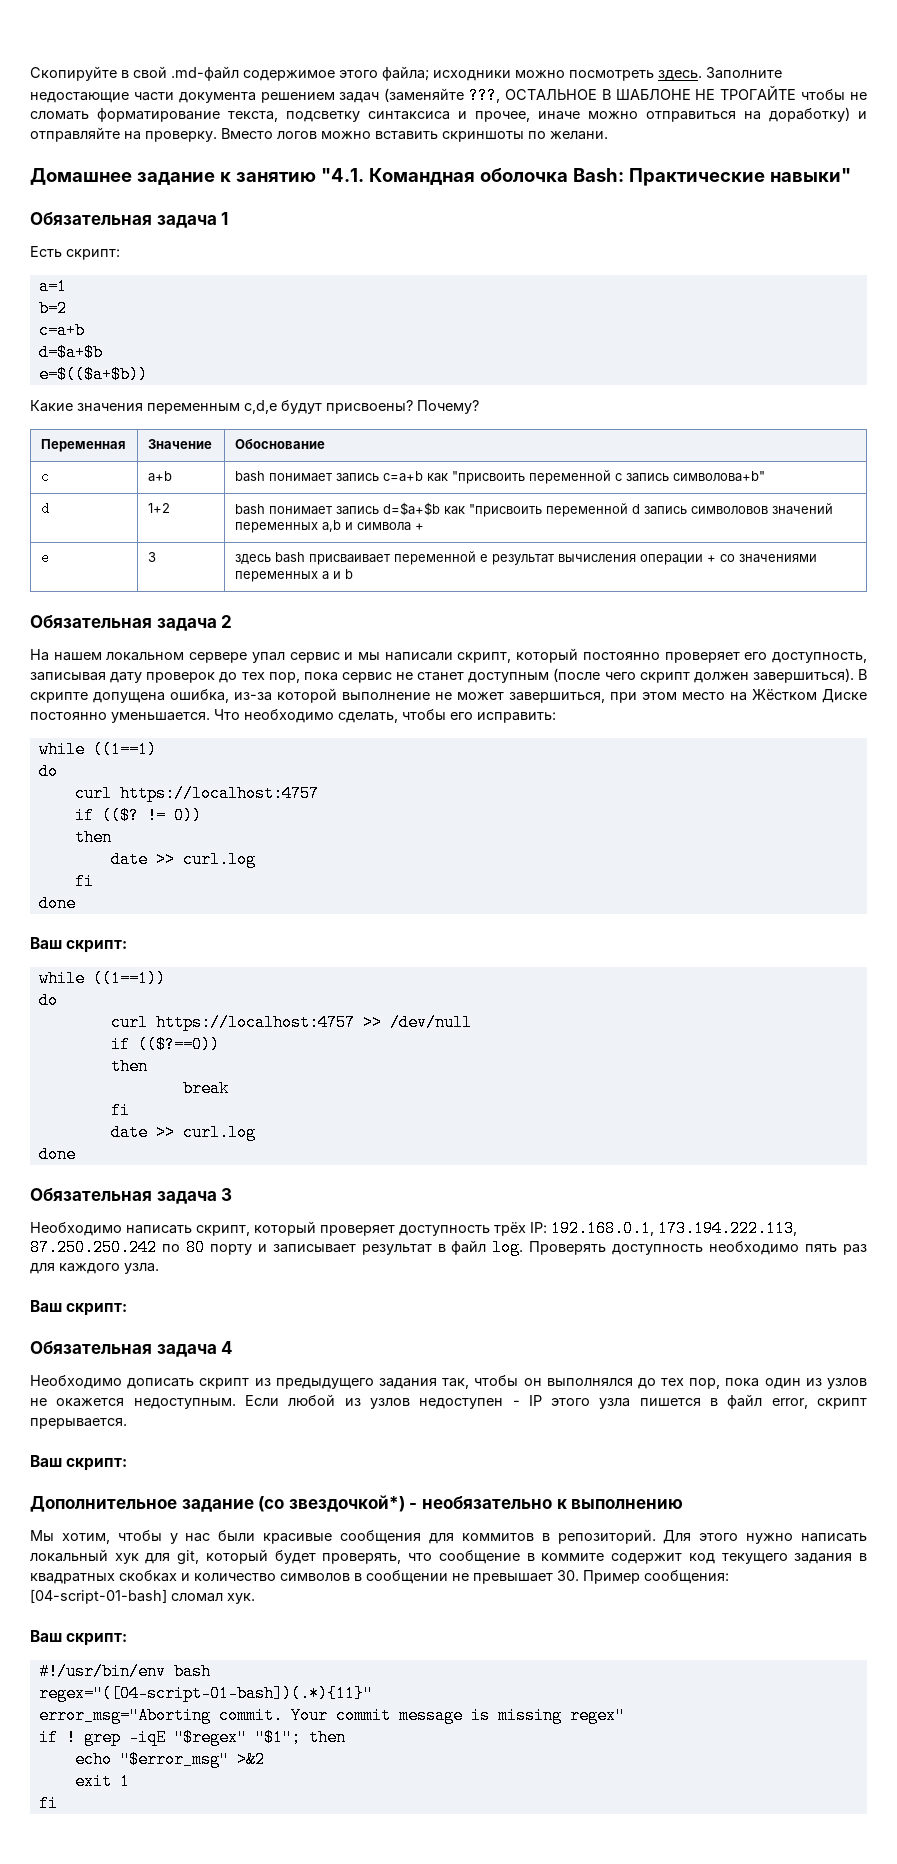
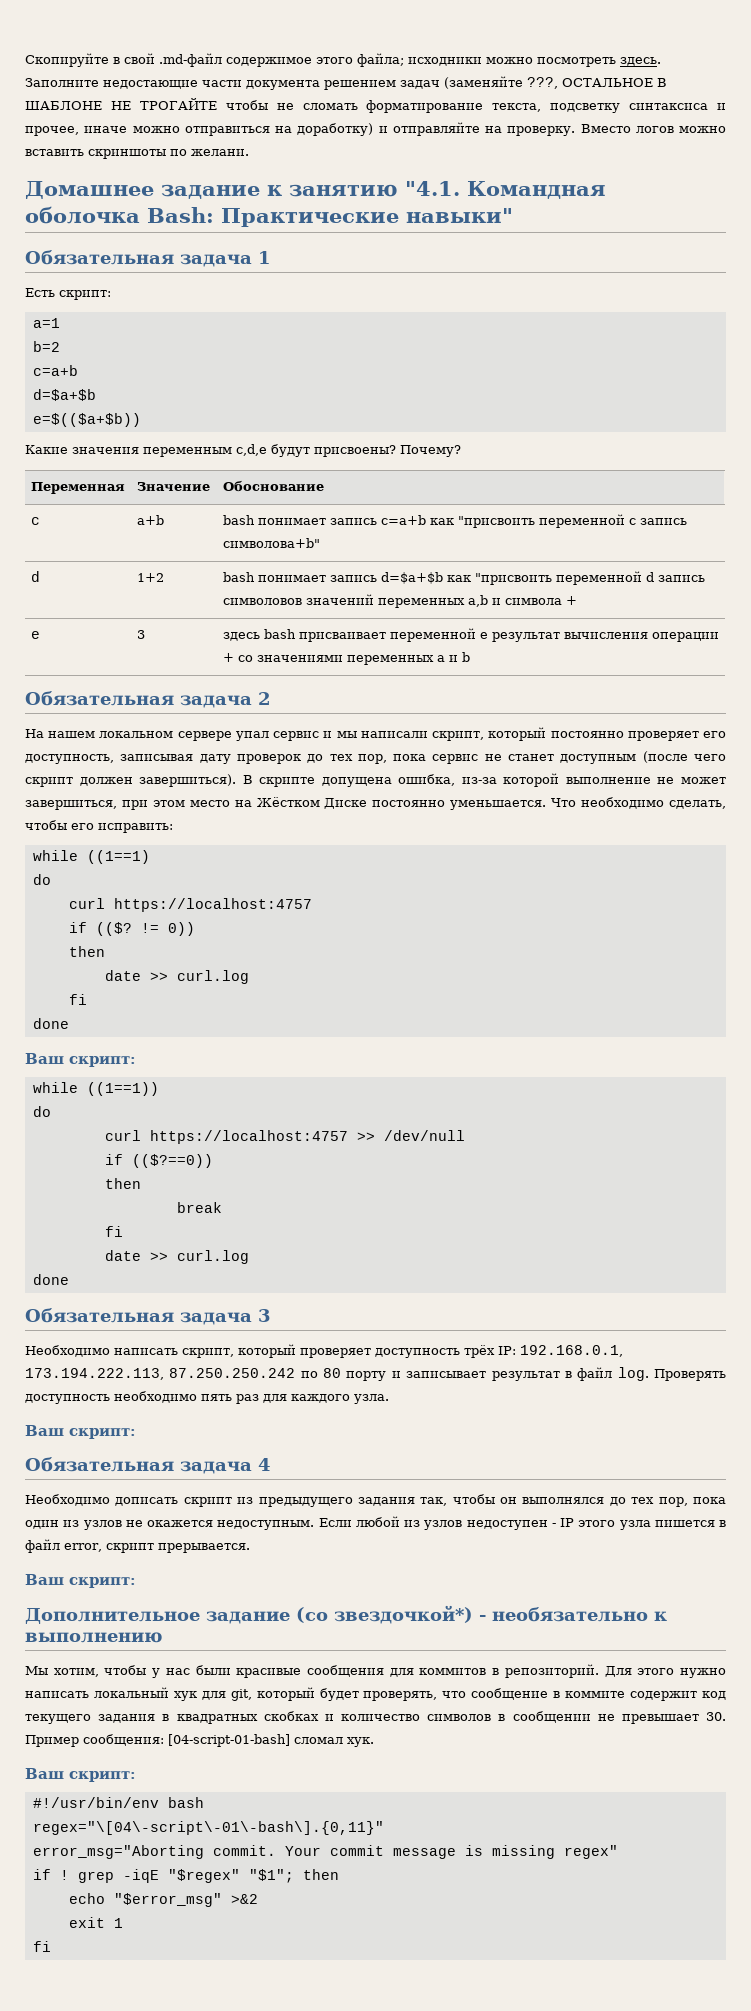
- regex="([04-script-01-bash])(.*){11}"
+ regex="\[04\-script\-01\-bash\].{0,11}"

